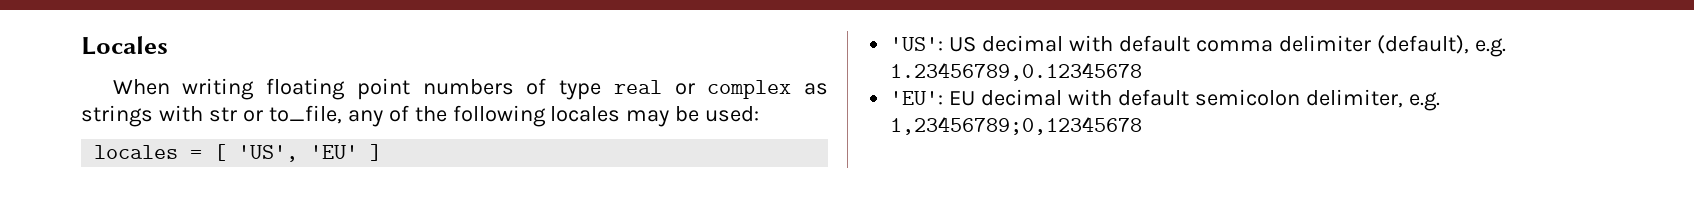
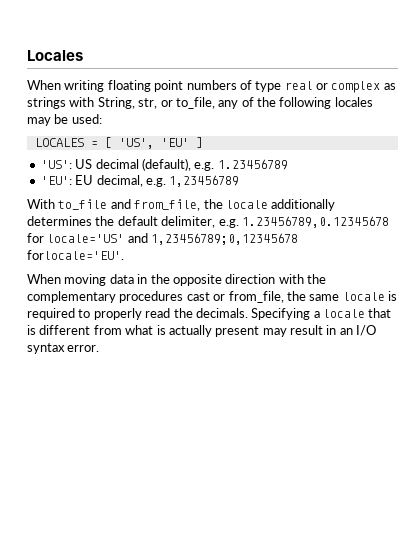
- When writing floating point numbers of type real or complex as strings with str or to_file, any of the following locales may be used:
+ When writing floating point numbers of type real or complex as strings with String, str, or to_file, any of the following locales may be used:
- locales = [ 'US', 'EU' ]
+ LOCALES = [ 'US', 'EU' ]
- 'US': US decimal with default comma delimiter (default), e.g. 1.23456789,0.12345678
+ 'US': US decimal (default), e.g. 1.23456789
- 'EU': EU decimal with default semicolon delimiter, e.g. 1,23456789;0,12345678
+ 'EU': EU decimal, e.g. 1,23456789
+ With to_file and from_file, the locale additionally determines the default delimiter, e.g. 1.23456789,0.12345678 for locale='US' and 1,23456789;0,12345678 forlocale='EU'.
+ When moving data in the opposite direction with the complementary procedures cast or from_file, the same locale is required to properly read the decimals. Specifying a locale that is different from what is actually present may result in an I/O syntax error.

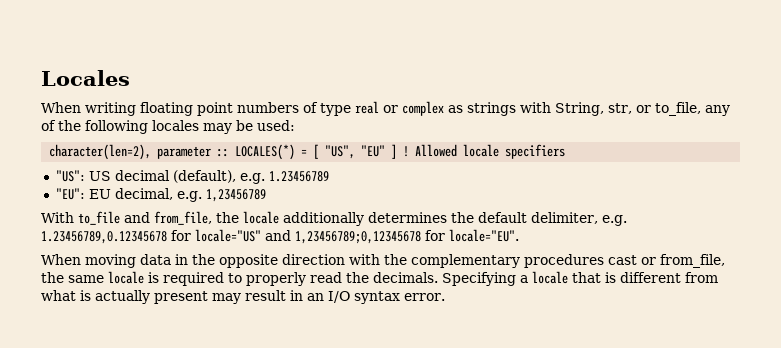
- LOCALES = [ 'US', 'EU' ]
- 'US': US decimal (default), e.g. 1.23456789
+ character(len=2), parameter :: LOCALES(*) = [ "US", "EU" ] ! Allowed locale specifiers
+ "US": US decimal (default), e.g. 1.23456789
- 'EU': EU decimal, e.g. 1,23456789
+ "EU": EU decimal, e.g. 1,23456789
- With to_file and from_file, the locale additionally determines the default delimiter, e.g. 1.23456789,0.12345678 for locale='US' and 1,23456789;0,12345678 forlocale='EU'.
+ With to_file and from_file, the locale additionally determines the default delimiter, e.g. 1.23456789,0.12345678 for locale="US" and 1,23456789;0,12345678 for locale="EU".

